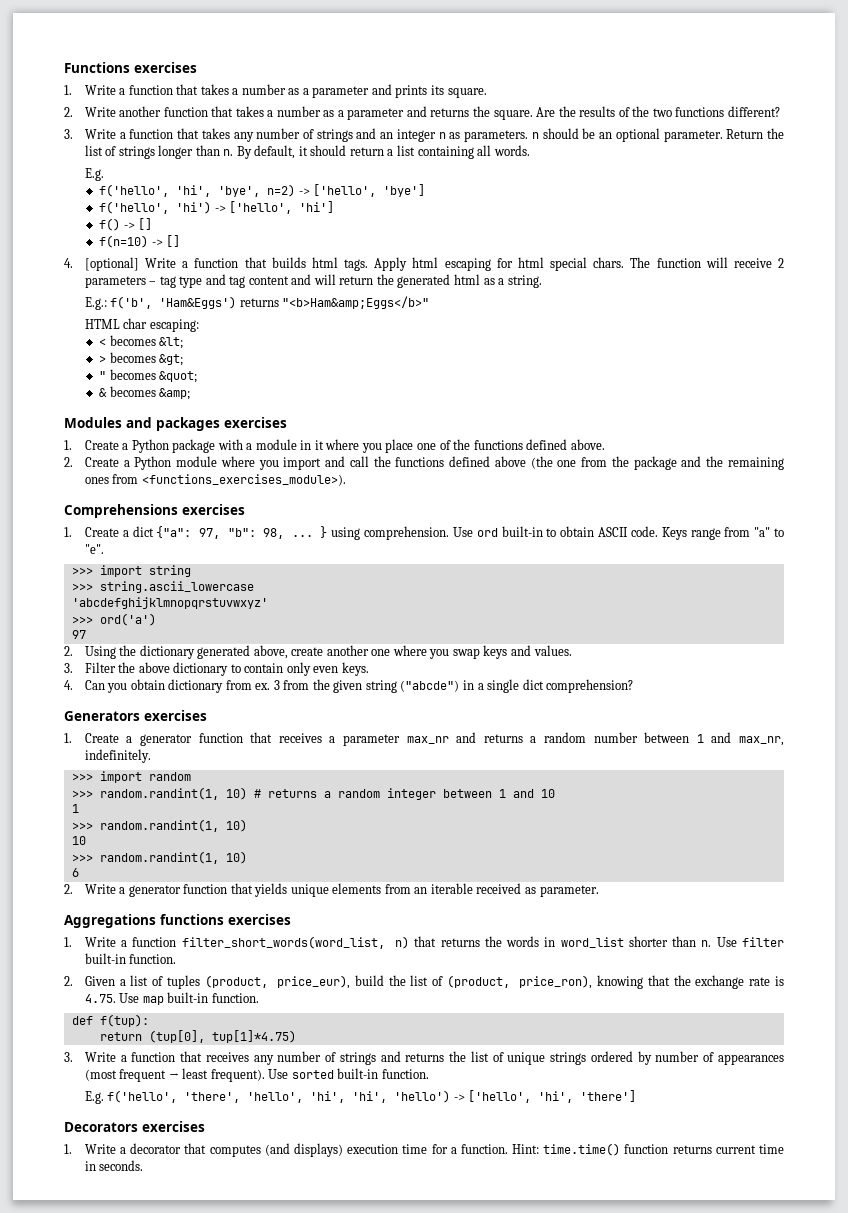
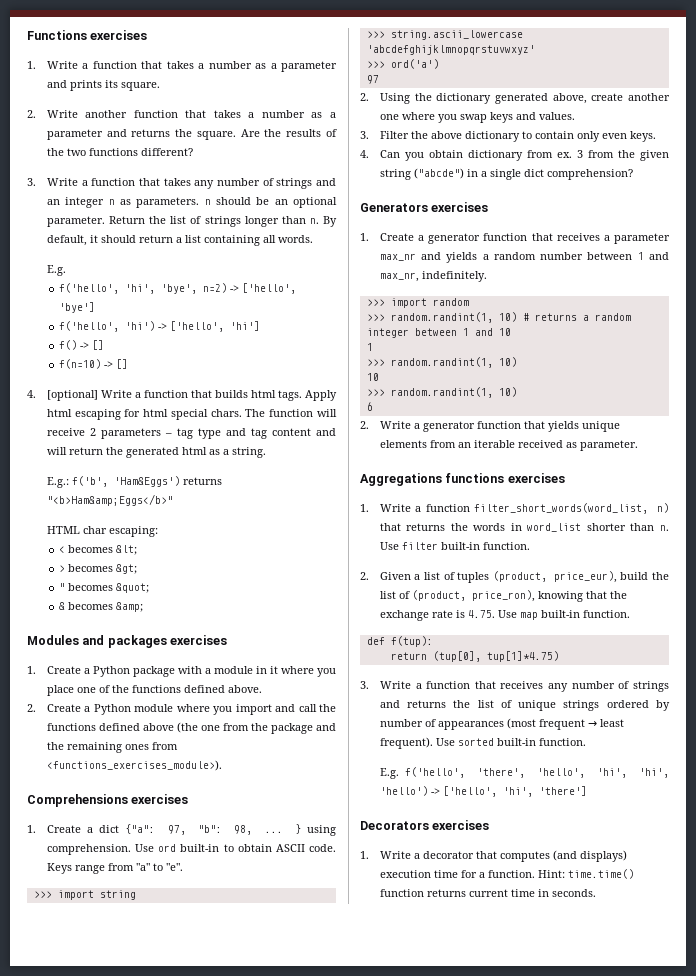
- 1. Create a generator function that receives a parameter max_nr and returns a random number between 1 and max_nr, indefinitely.
+ 1. Create a generator function that receives a parameter max_nr and yields a random number between 1 and max_nr, indefinitely.

